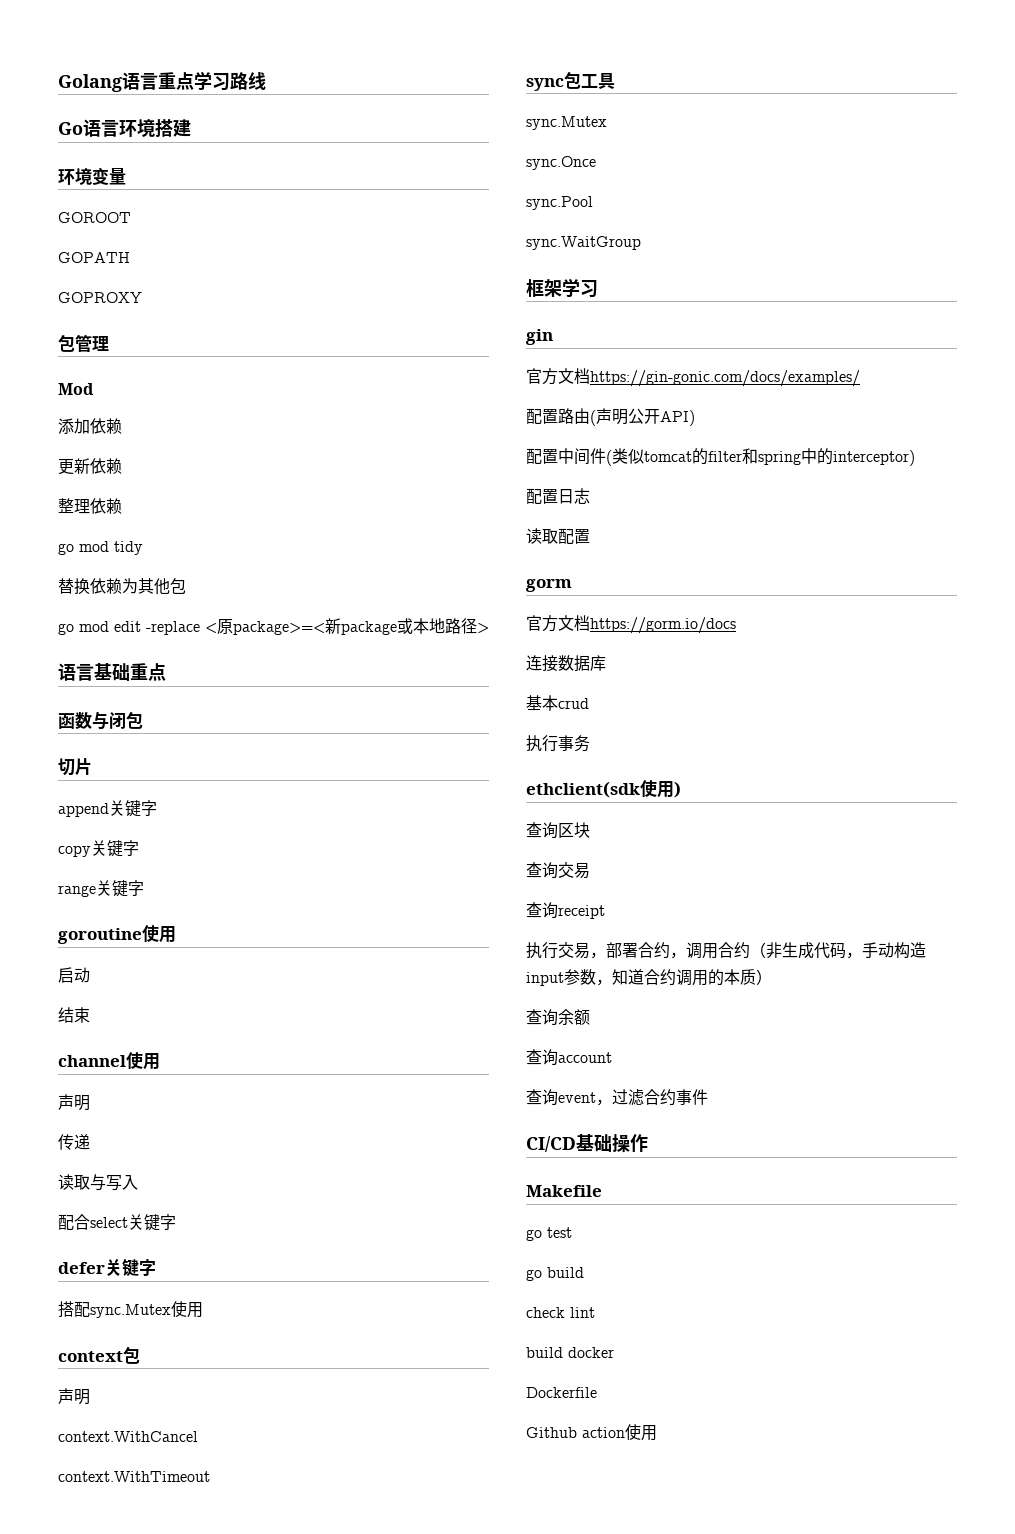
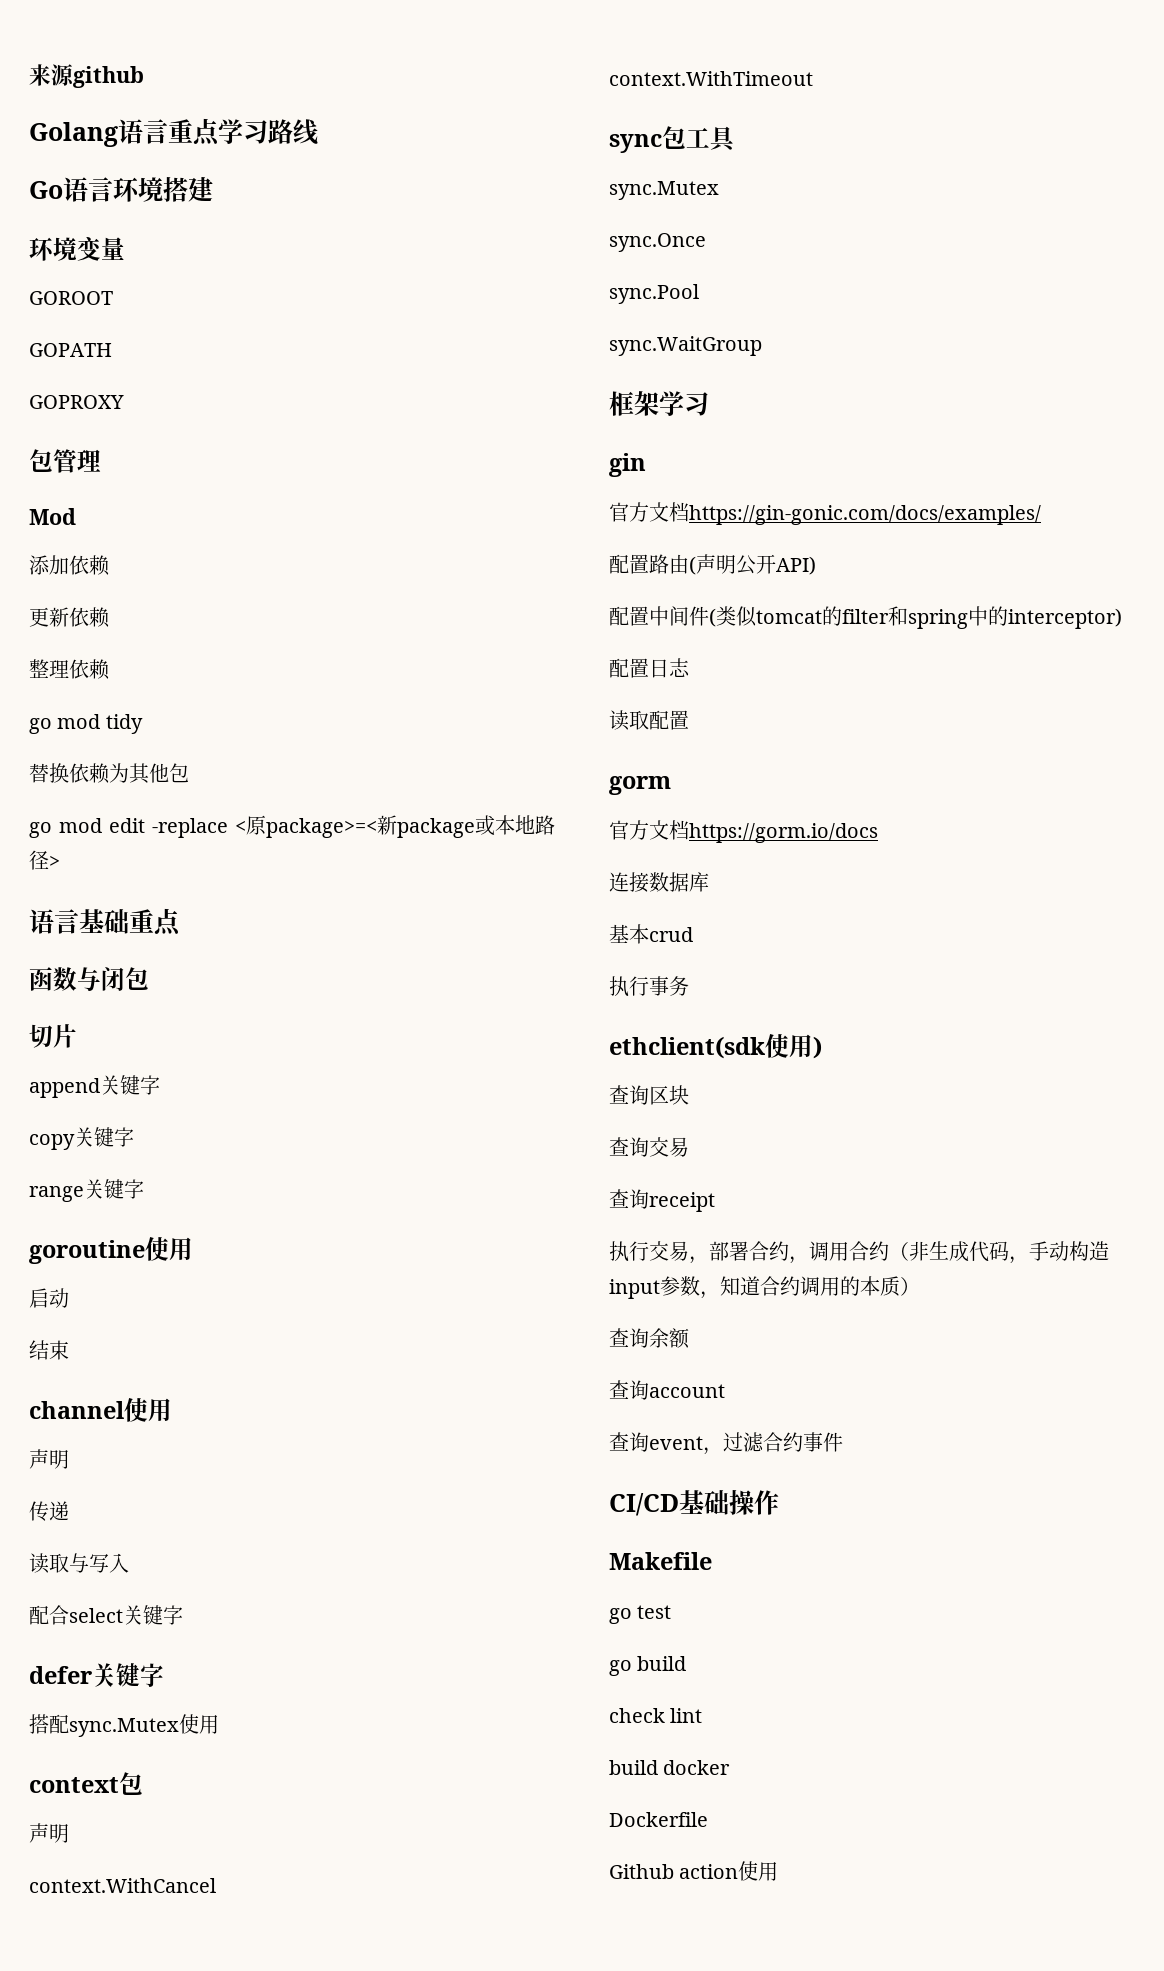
+ 来源github

